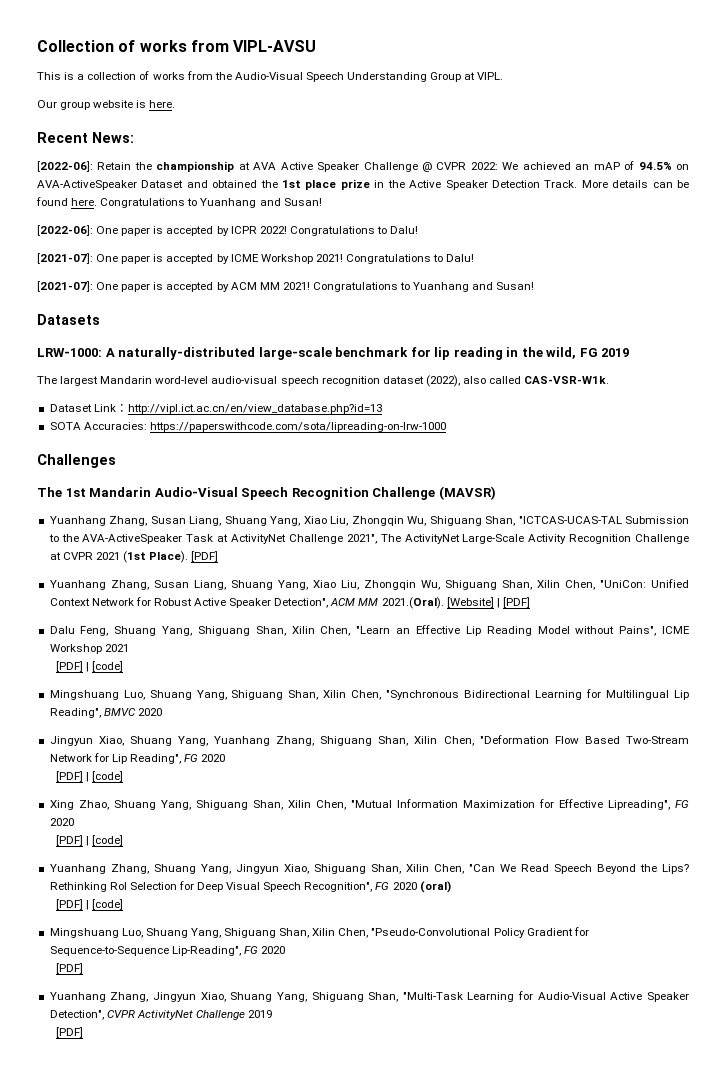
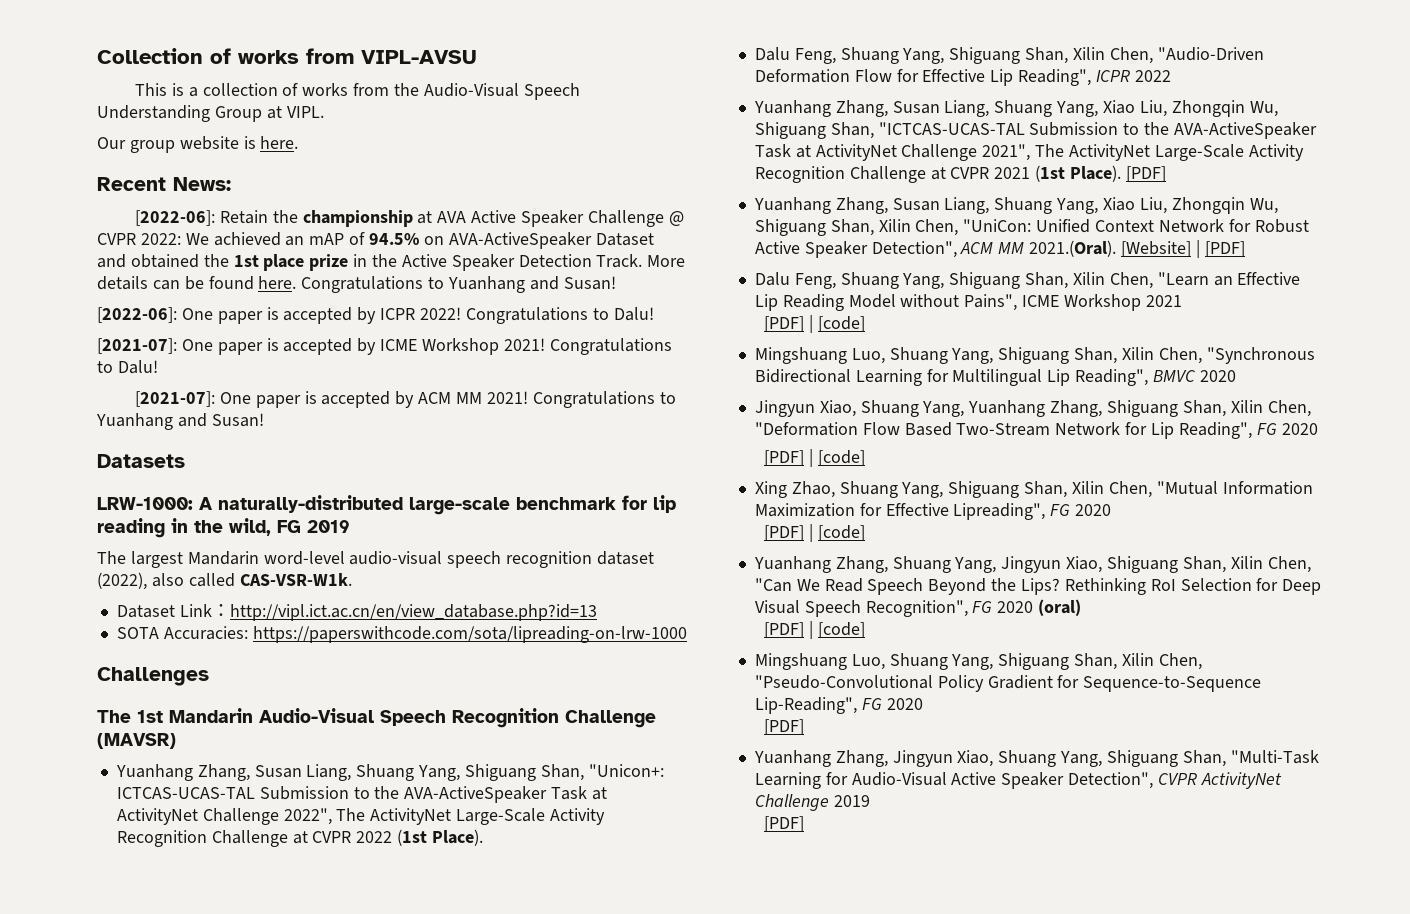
+ Yuanhang Zhang, Susan Liang, Shuang Yang, Shiguang Shan, "Unicon+: ICTCAS-UCAS-TAL Submission to the AVA-ActiveSpeaker Task at ActivityNet Challenge 2022", The ActivityNet Large-Scale Activity Recognition Challenge at CVPR 2022 (1st Place).
+ Dalu Feng, Shuang Yang, Shiguang Shan, Xilin Chen, "Audio-Driven Deformation Flow for Effective Lip Reading", ICPR 2022

